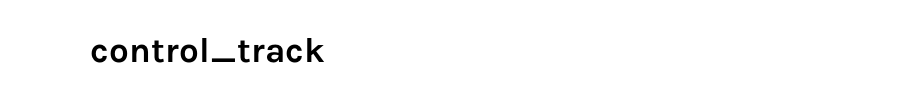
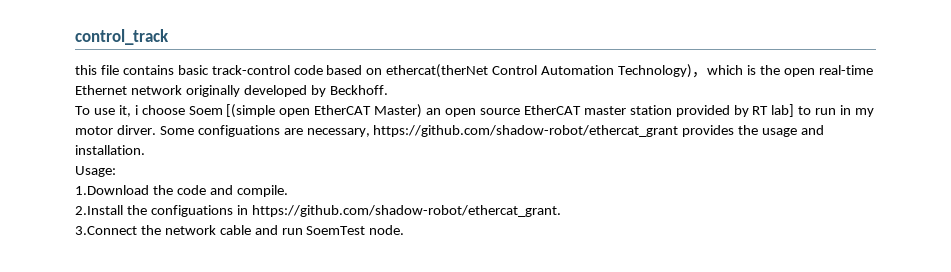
+ this file contains basic track-control code based on ethercat(therNet Control Automation Technology)，which is the open real-time Ethernet network originally developed by Beckhoff.
+ To use it, i choose Soem [(simple open EtherCAT Master) an open source EtherCAT master station provided by RT lab] to run in my motor dirver. Some configuations are necessary, https://github.com/shadow-robot/ethercat_grant provides the usage and installation.
+ Usage:
+ 1.Download the code and compile.
+ 2.Install the configuations in https://github.com/shadow-robot/ethercat_grant.
+ 3.Connect the network cable and run SoemTest node.

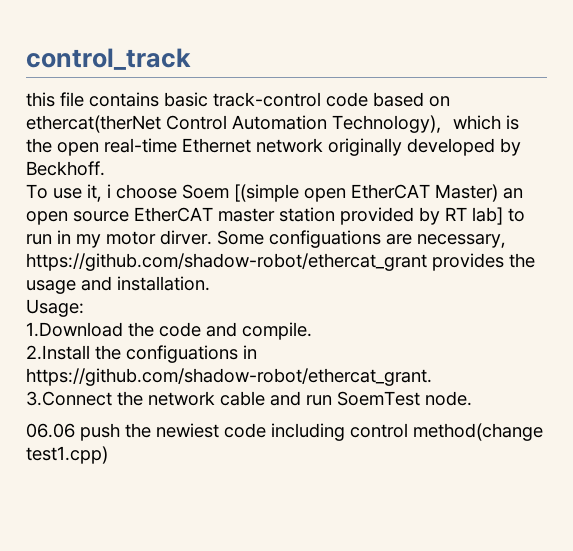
+ 06.06 push the newiest code including control method(change test1.cpp)

